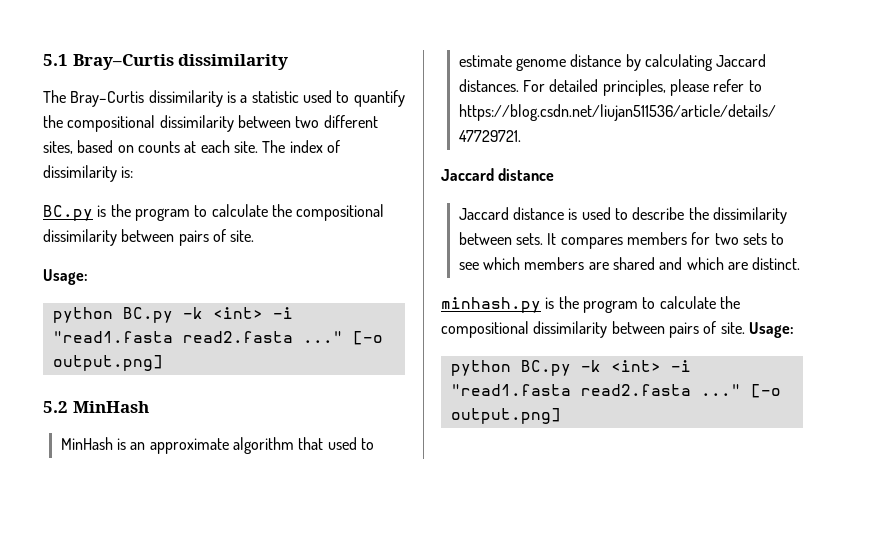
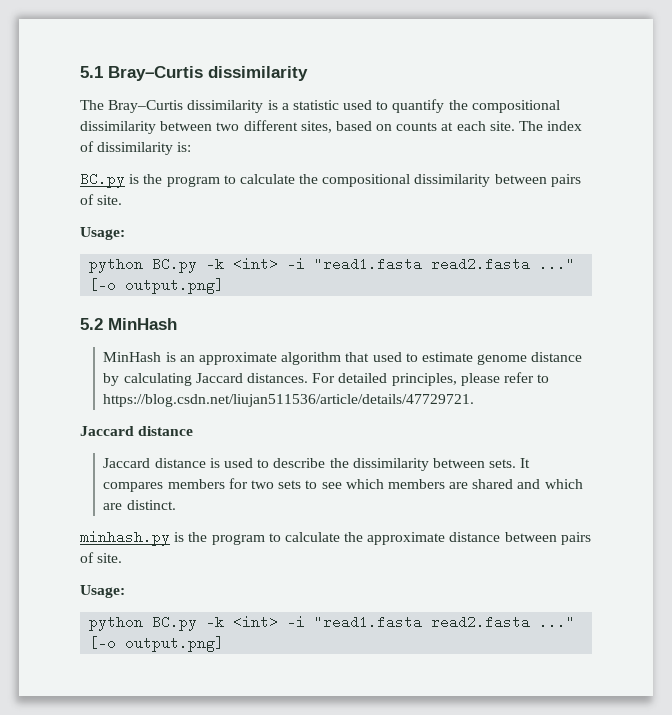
- minhash.py is the program to calculate the compositional dissimilarity between pairs of site. Usage:
+ minhash.py is the program to calculate the approximate distance between pairs of site.
+ Usage:

